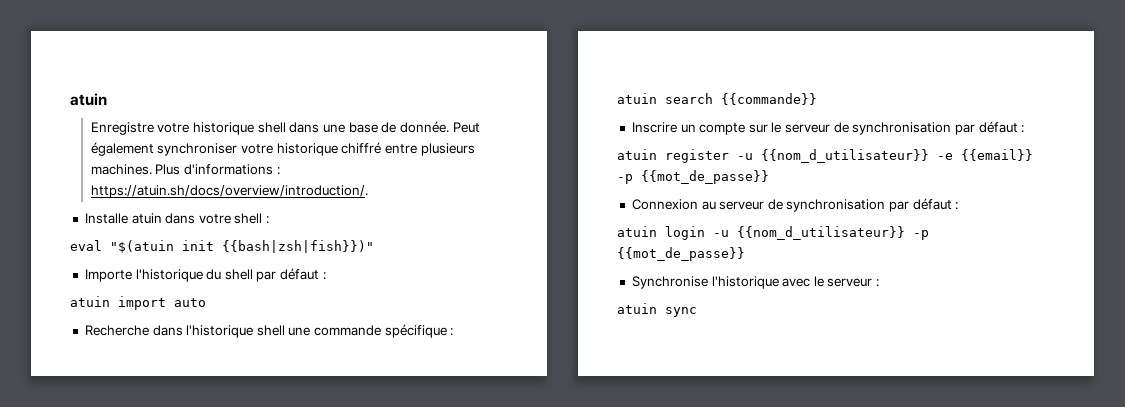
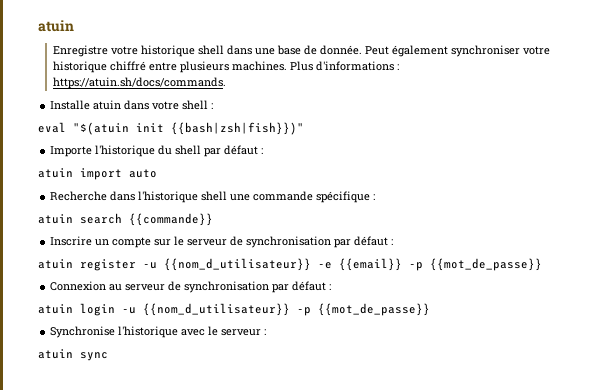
- Plus d'informations : https://atuin.sh/docs/overview/introduction/.
+ Plus d'informations : https://atuin.sh/docs/commands.

